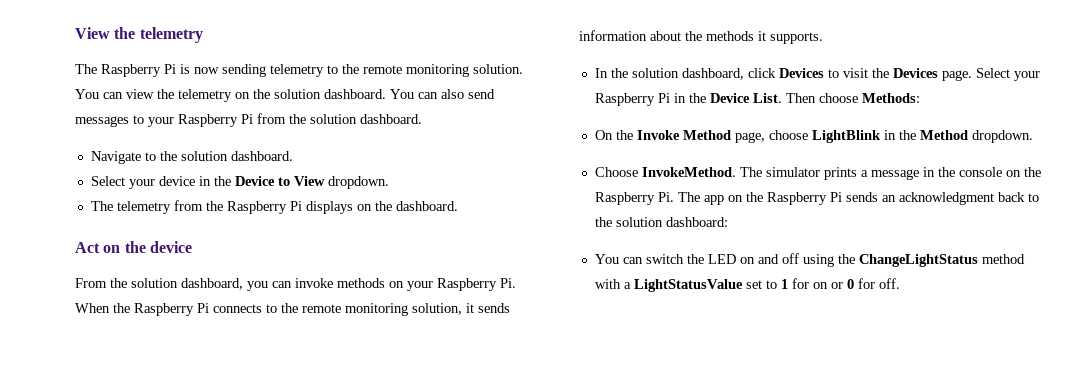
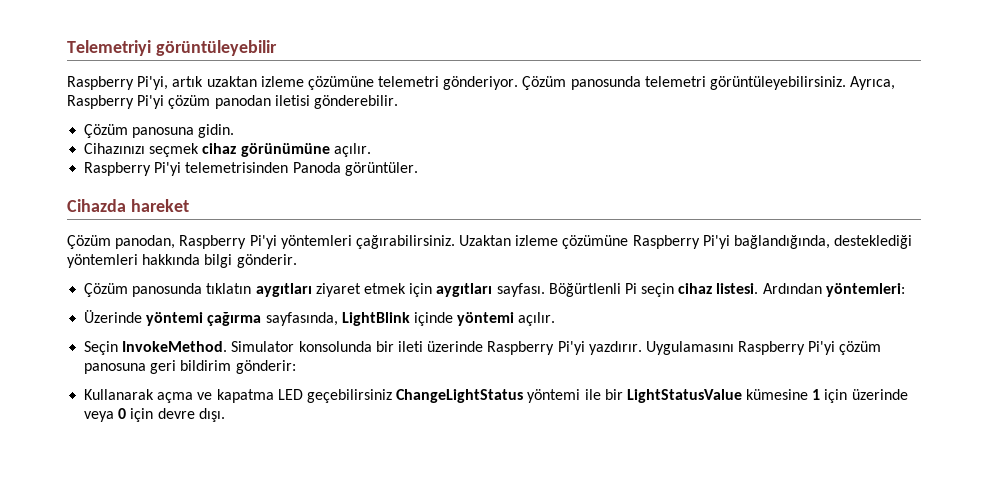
- View the telemetry
- The Raspberry Pi is now sending telemetry to the remote monitoring solution. You can view the telemetry on the solution dashboard. You can also send messages to your Raspberry Pi from the solution dashboard.
- Navigate to the solution dashboard.
- Select your device in the Device to View dropdown.
- The telemetry from the Raspberry Pi displays on the dashboard.
- Act on the device
- From the solution dashboard, you can invoke methods on your Raspberry Pi. When the Raspberry Pi connects to the remote monitoring solution, it sends information about the methods it supports.
- In the solution dashboard, click Devices to visit the Devices page. Select your Raspberry Pi in the Device List. Then choose Methods:
- On the Invoke Method page, choose LightBlink in the Method dropdown.
- Choose InvokeMethod. The simulator prints a message in the console on the Raspberry Pi. The app on the Raspberry Pi sends an acknowledgment back to the solution dashboard:
- You can switch the LED on and off using the ChangeLightStatus method with a LightStatusValue set to 1 for on or 0 for off.
+ Telemetriyi görüntüleyebilir
+ Raspberry Pi'yi, artık uzaktan izleme çözümüne telemetri gönderiyor. Çözüm panosunda telemetri görüntüleyebilirsiniz. Ayrıca, Raspberry Pi'yi çözüm panodan iletisi gönderebilir.
+ Çözüm panosuna gidin.
+ Cihazınızı seçmek cihaz görünümüne açılır.
+ Raspberry Pi'yi telemetrisinden Panoda görüntüler.
+ Cihazda hareket
+ Çözüm panodan, Raspberry Pi'yi yöntemleri çağırabilirsiniz. Uzaktan izleme çözümüne Raspberry Pi'yi bağlandığında, desteklediği yöntemleri hakkında bilgi gönderir.
+ Çözüm panosunda tıklatın aygıtları ziyaret etmek için aygıtları sayfası. Böğürtlenli Pi seçin cihaz listesi. Ardından yöntemleri:
+ Üzerinde yöntemi çağırma sayfasında, LightBlink içinde yöntemi açılır.
+ Seçin InvokeMethod. Simulator konsolunda bir ileti üzerinde Raspberry Pi'yi yazdırır. Uygulamasını Raspberry Pi'yi çözüm panosuna geri bildirim gönderir:
+ Kullanarak açma ve kapatma LED geçebilirsiniz ChangeLightStatus yöntemi ile bir LightStatusValue kümesine 1 için üzerinde veya 0 için devre dışı.

